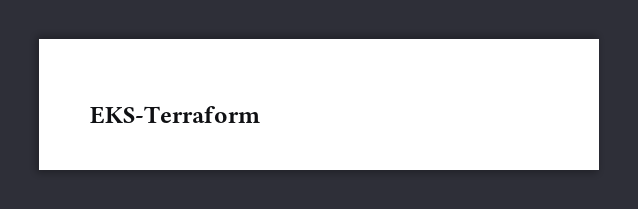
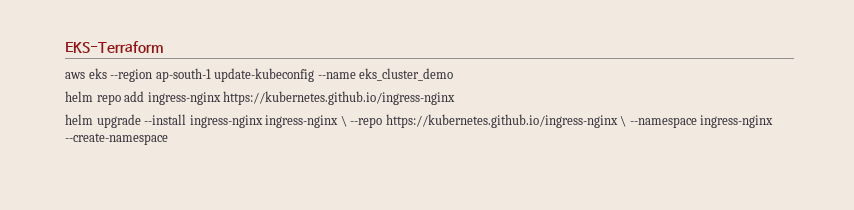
+ aws eks --region ap-south-1 update-kubeconfig --name eks_cluster_demo
+ helm repo add ingress-nginx https://kubernetes.github.io/ingress-nginx
+ helm upgrade --install ingress-nginx ingress-nginx \ --repo https://kubernetes.github.io/ingress-nginx \ --namespace ingress-nginx --create-namespace

